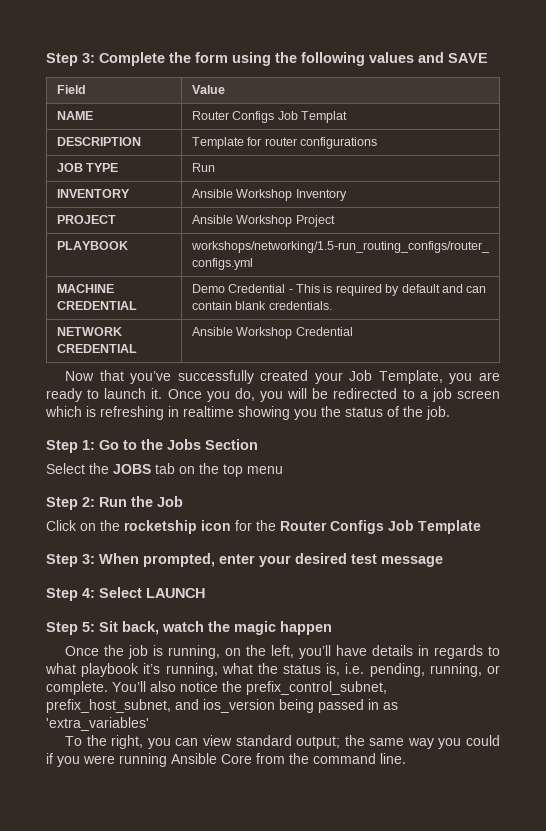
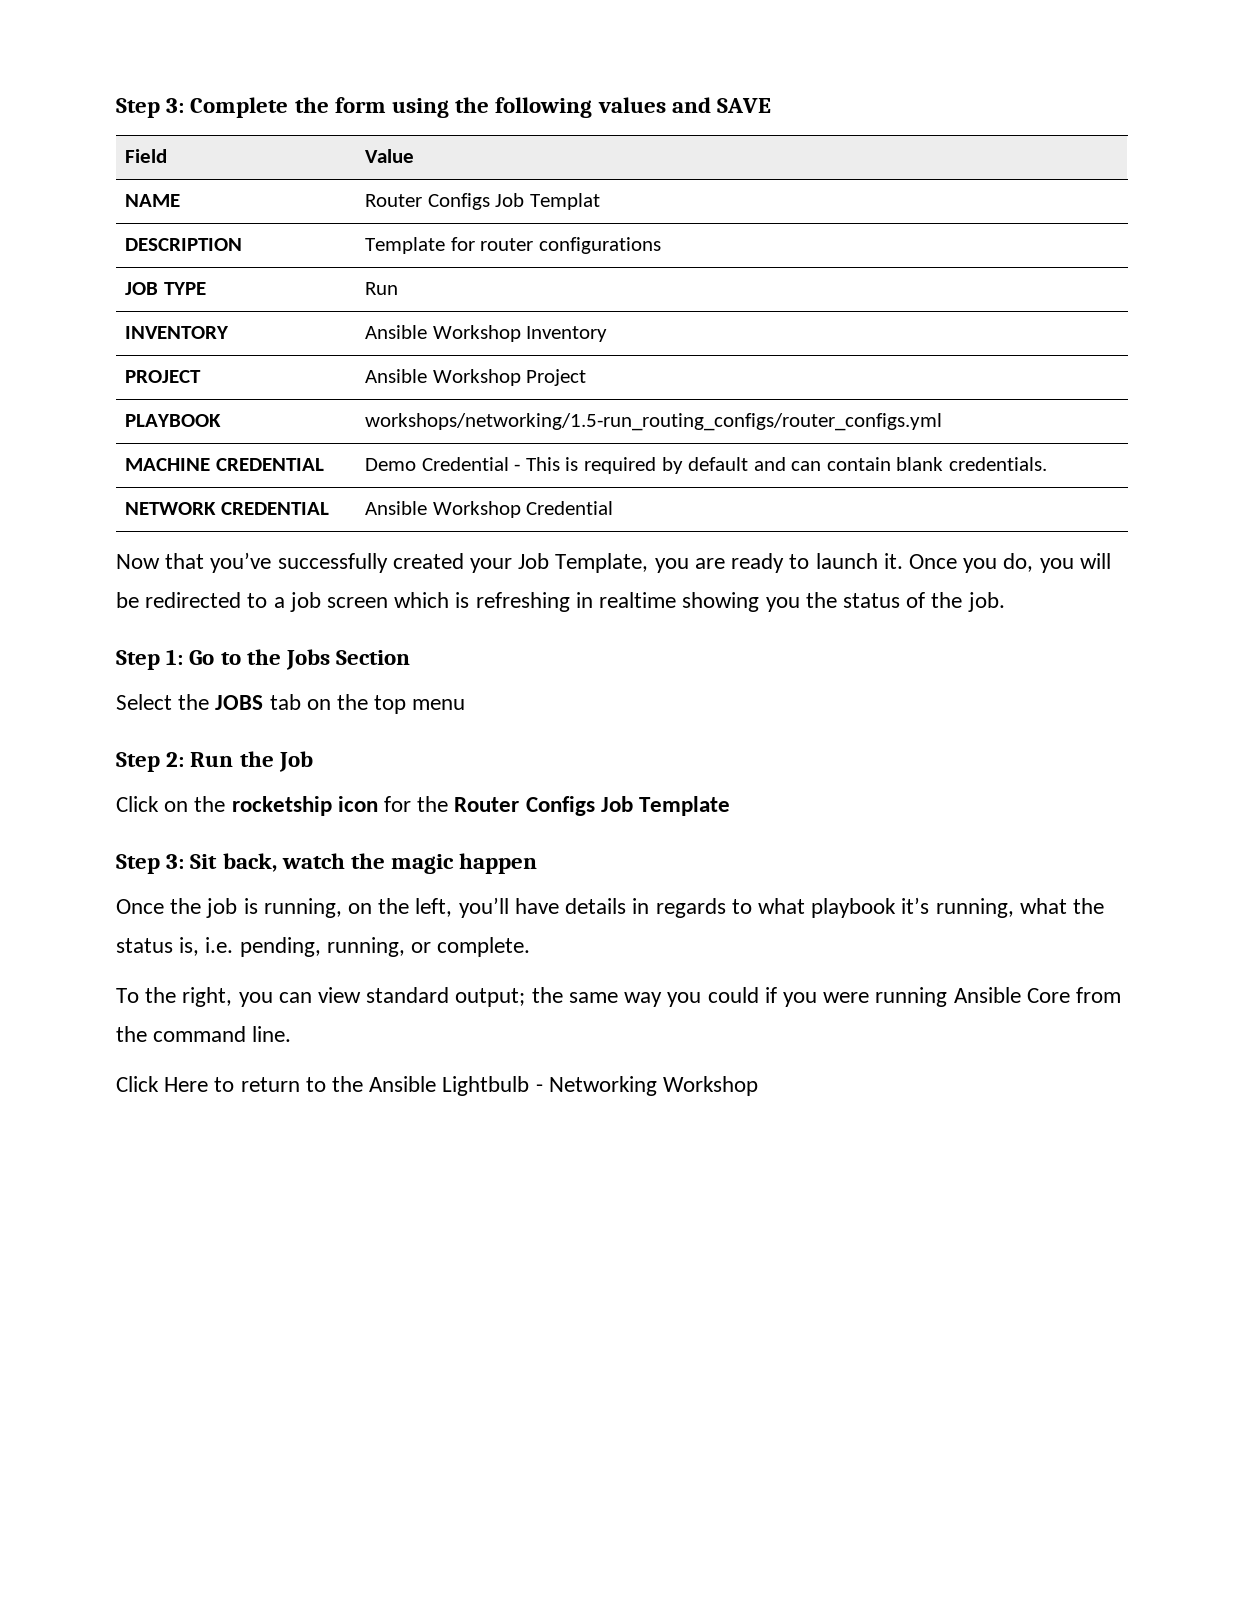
- Step 3: When prompted, enter your desired test message
- Step 4: Select LAUNCH
- Step 5: Sit back, watch the magic happen
+ Step 3: Sit back, watch the magic happen
- You’ll also notice the prefix_control_subnet, prefix_host_subnet, and ios_version being passed in as 'extra_variables'
+ Click Here to return to the Ansible Lightbulb - Networking Workshop

